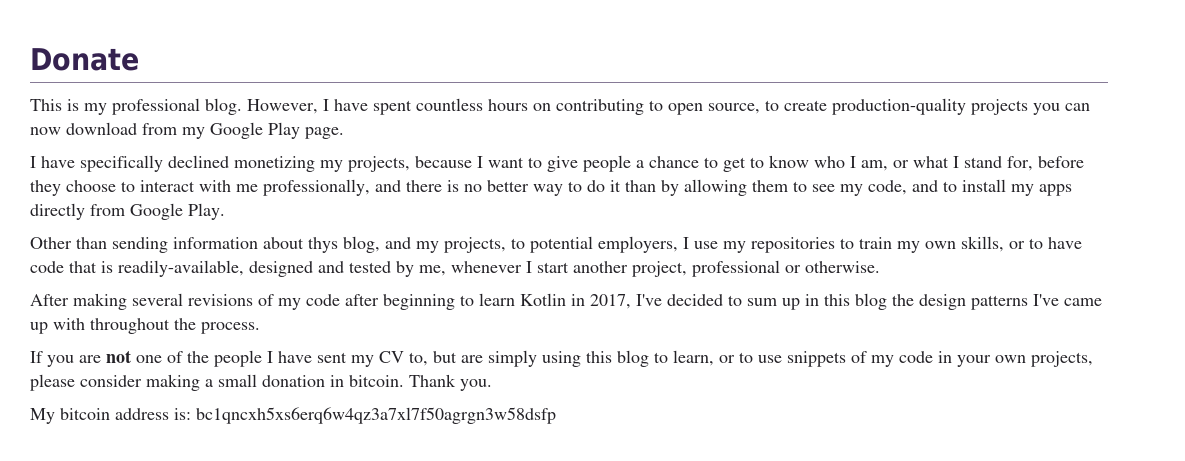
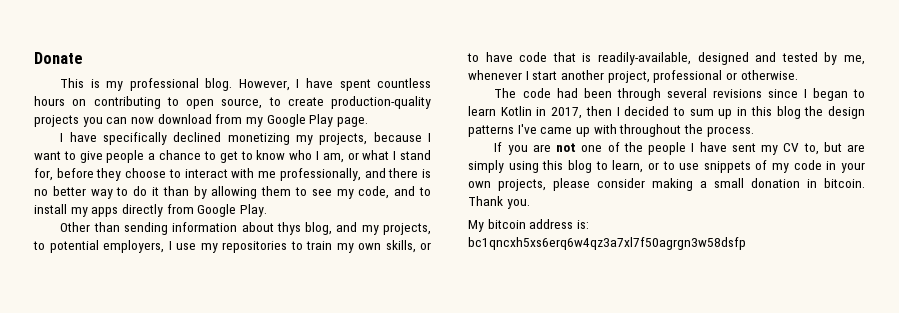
- After making several revisions of my code after beginning to learn Kotlin in 2017, I've decided to sum up in this blog the design patterns I've came up with throughout the process.
+ The code had been through several revisions since I began to learn Kotlin in 2017, then I decided to sum up in this blog the design patterns I've came up with throughout the process.

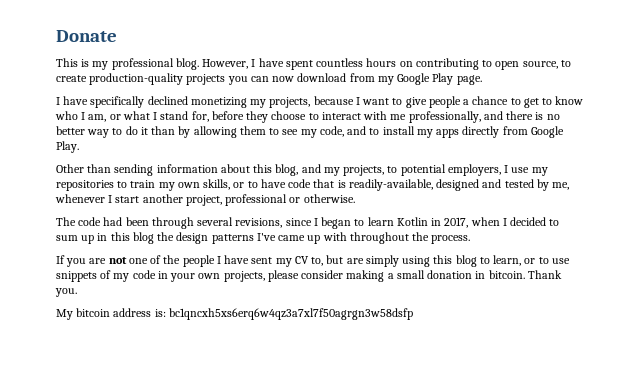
- Other than sending information about thys blog, and my projects, to potential employers, I use my repositories to train my own skills, or to have code that is readily-available, designed and tested by me, whenever I start another project, professional or otherwise.
+ Other than sending information about this blog, and my projects, to potential employers, I use my repositories to train my own skills, or to have code that is readily-available, designed and tested by me, whenever I start another project, professional or otherwise.
- The code had been through several revisions since I began to learn Kotlin in 2017, then I decided to sum up in this blog the design patterns I've came up with throughout the process.
+ The code had been through several revisions, since I began to learn Kotlin in 2017, when I decided to sum up in this blog the design patterns I've came up with throughout the process.

